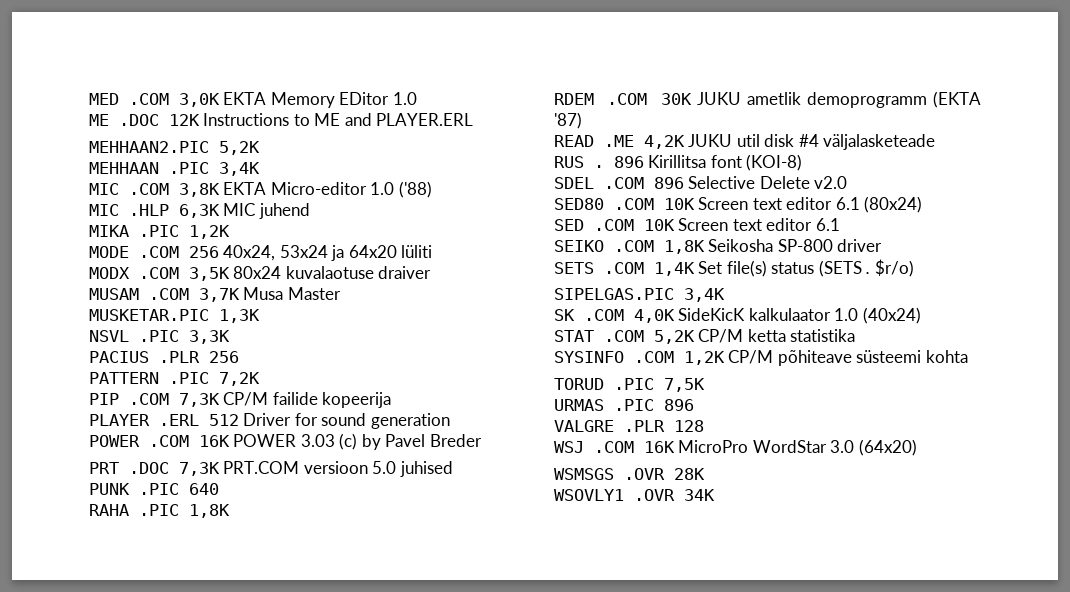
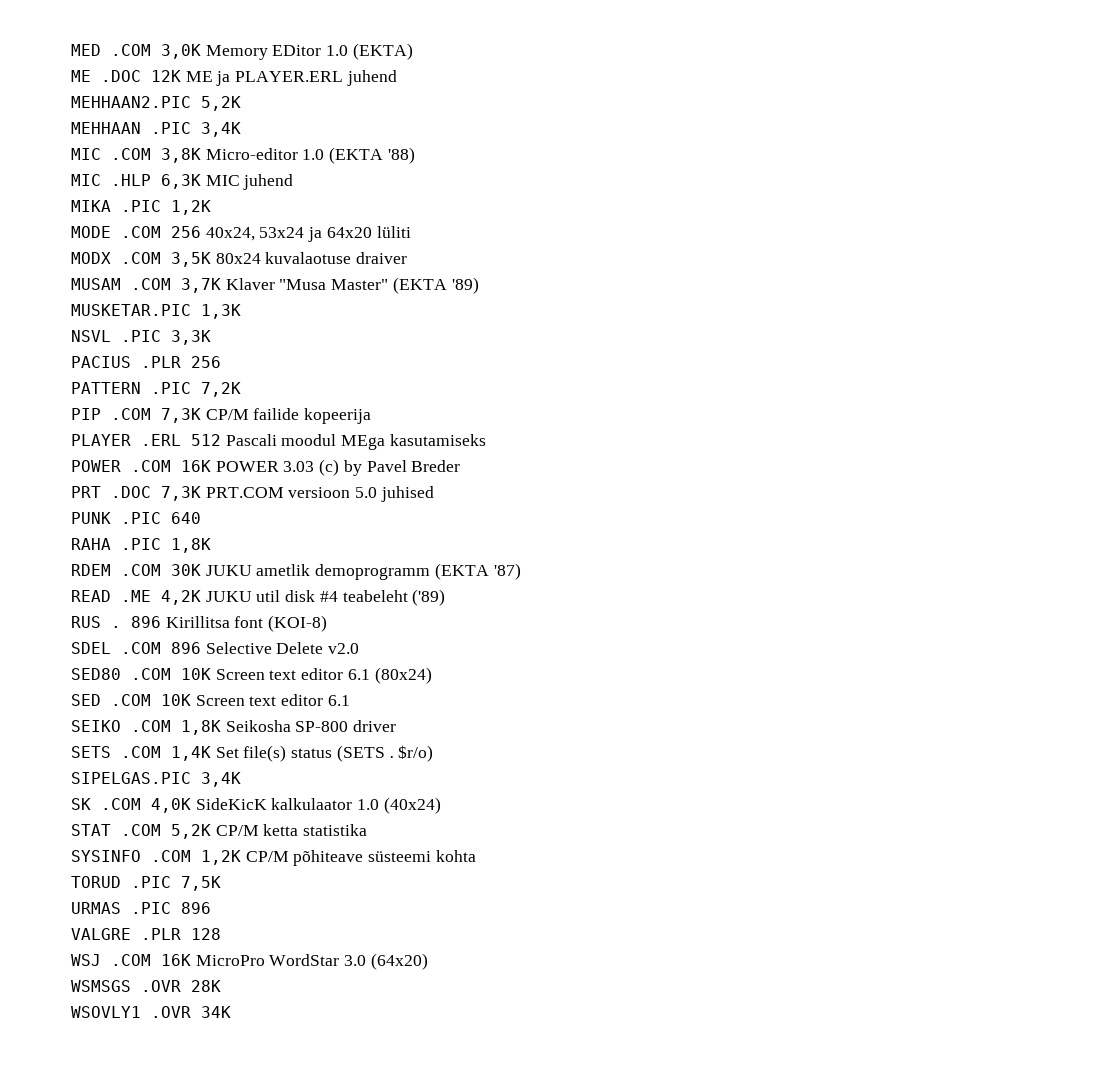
- MED .COM 3,0K EKTA Memory EDitor 1.0
+ MED .COM 3,0K Memory EDitor 1.0 (EKTA)
- ME .DOC 12K Instructions to ME and PLAYER.ERL
+ ME .DOC 12K ME ja PLAYER.ERL juhend
- MIC .COM 3,8K EKTA Micro-editor 1.0 ('88)
+ MIC .COM 3,8K Micro-editor 1.0 (EKTA '88)
- MUSAM .COM 3,7K Musa Master
+ MUSAM .COM 3,7K Klaver "Musa Master" (EKTA '89)
- PLAYER .ERL 512 Driver for sound generation
+ PLAYER .ERL 512 Pascali moodul MEga kasutamiseks
- READ .ME 4,2K JUKU util disk #4 väljalasketeade
+ READ .ME 4,2K JUKU util disk #4 teabeleht ('89)

